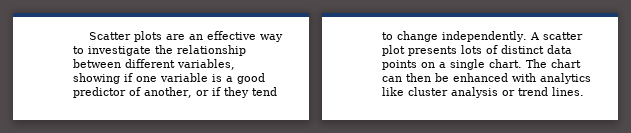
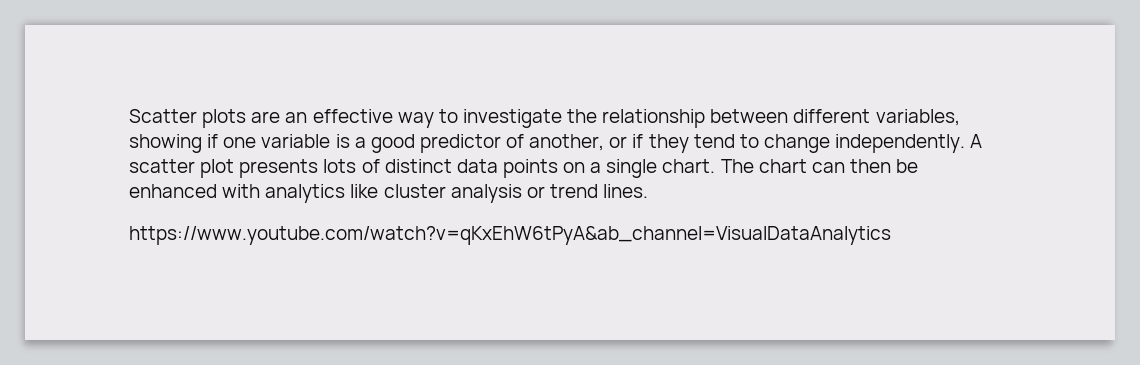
+ https://www.youtube.com/watch?v=qKxEhW6tPyA&ab_channel=VisualDataAnalytics

